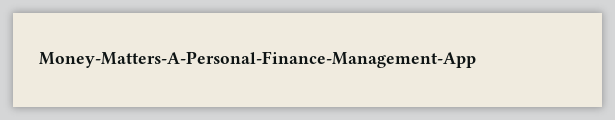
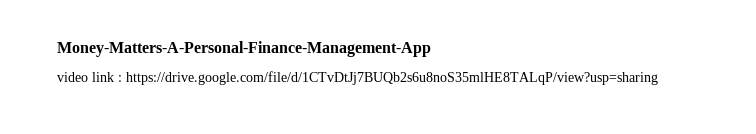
+ video link : https://drive.google.com/file/d/1CTvDtJj7BUQb2s6u8noS35mlHE8TALqP/view?usp=sharing

